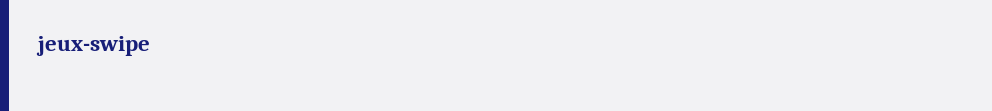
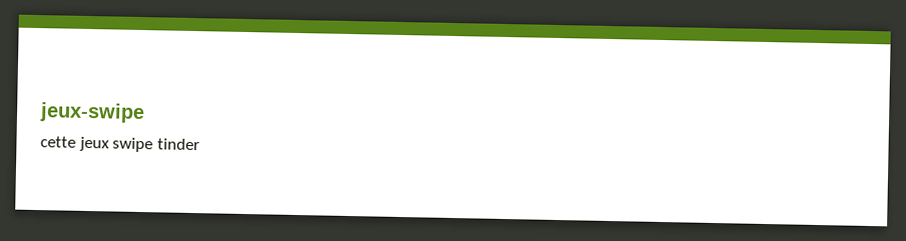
+ cette jeux swipe tinder

